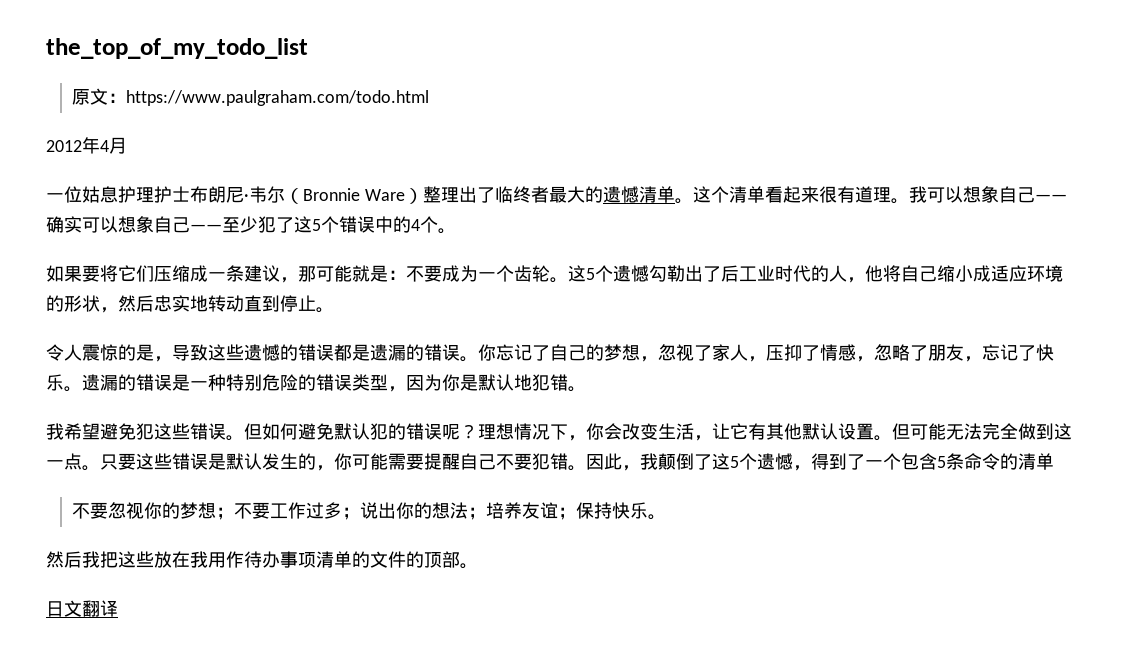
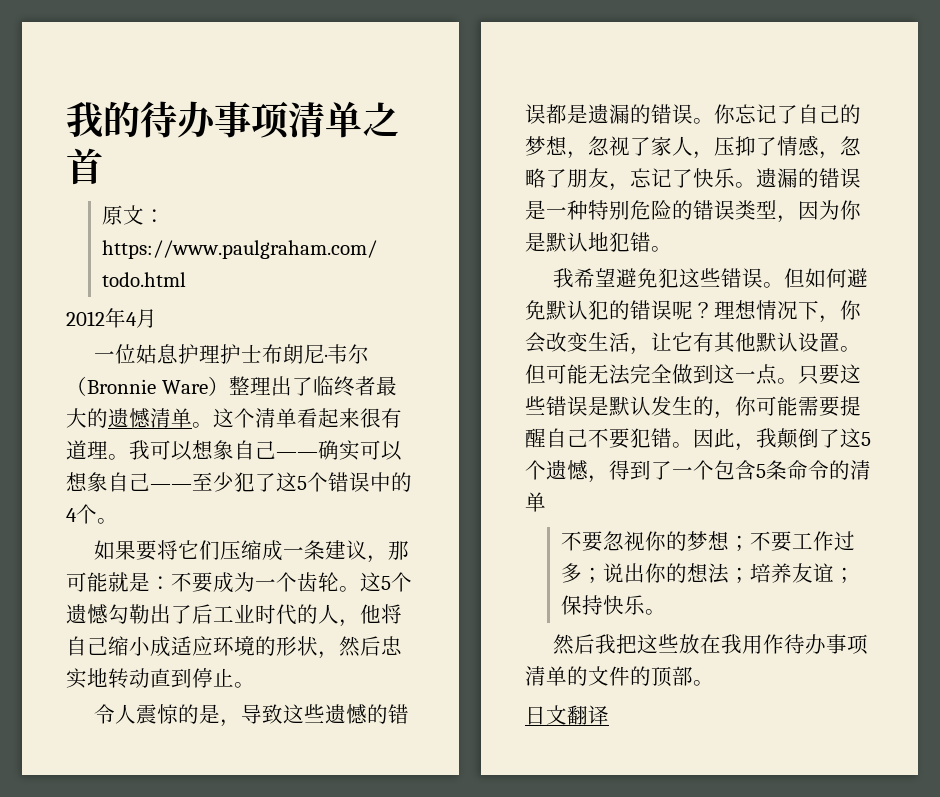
- the_top_of_my_todo_list
+ 我的待办事项清单之首

